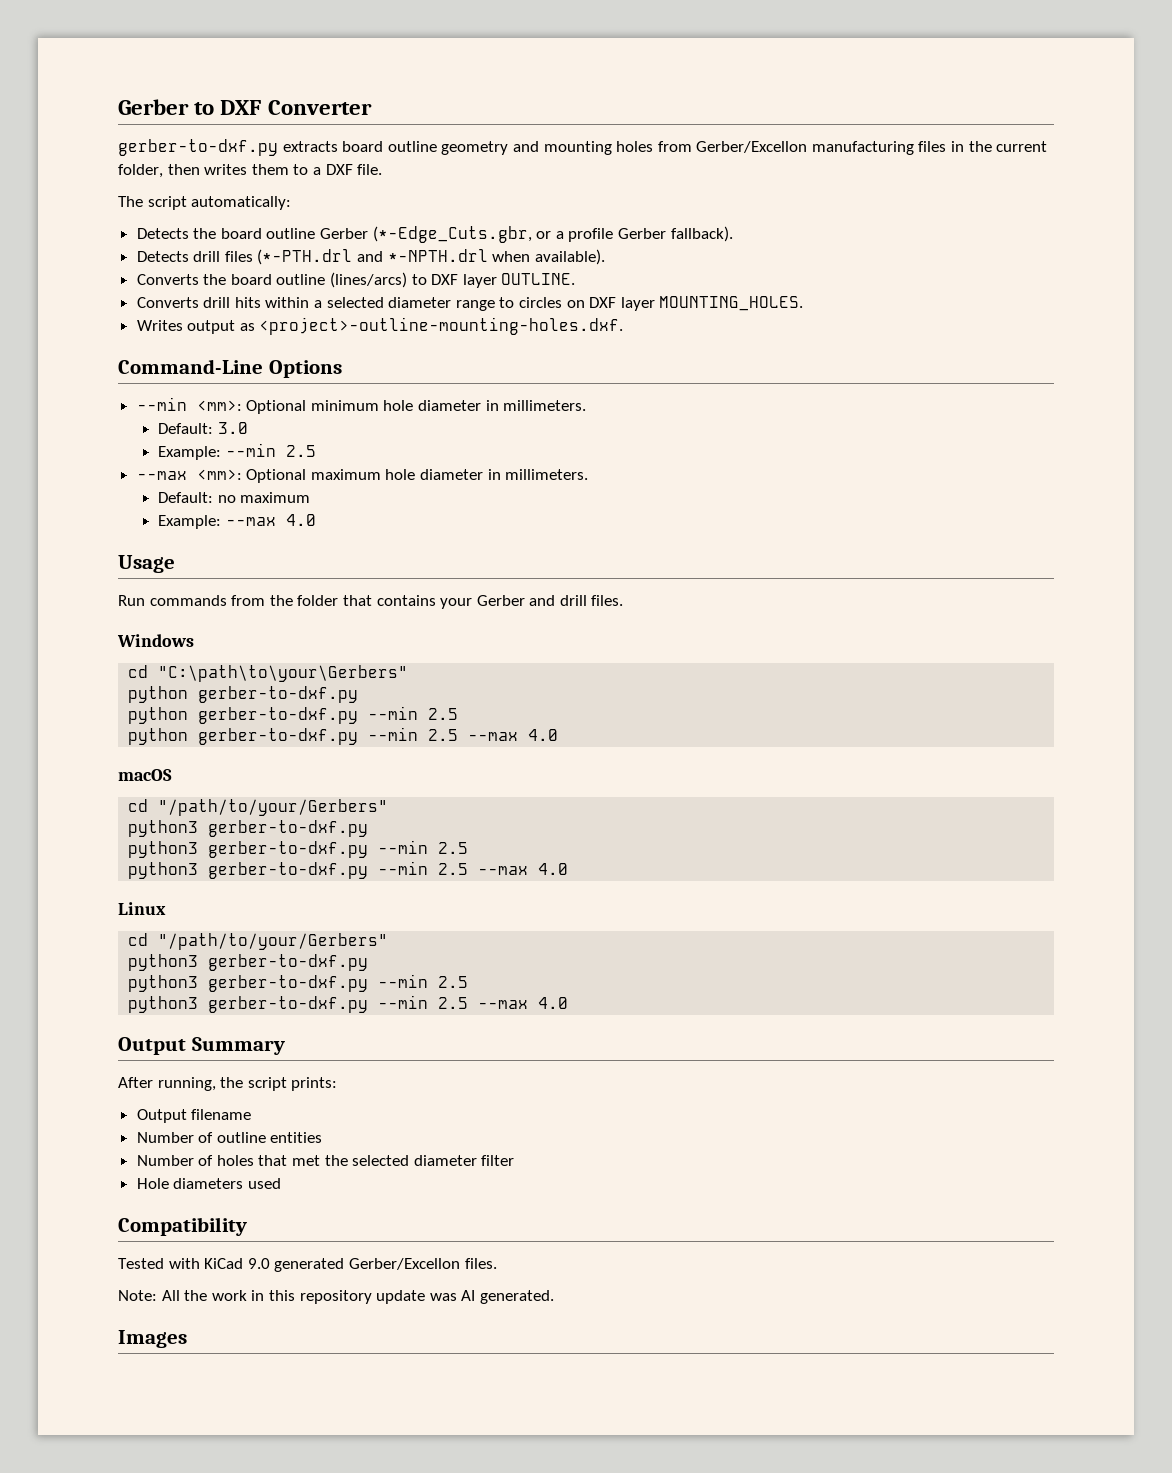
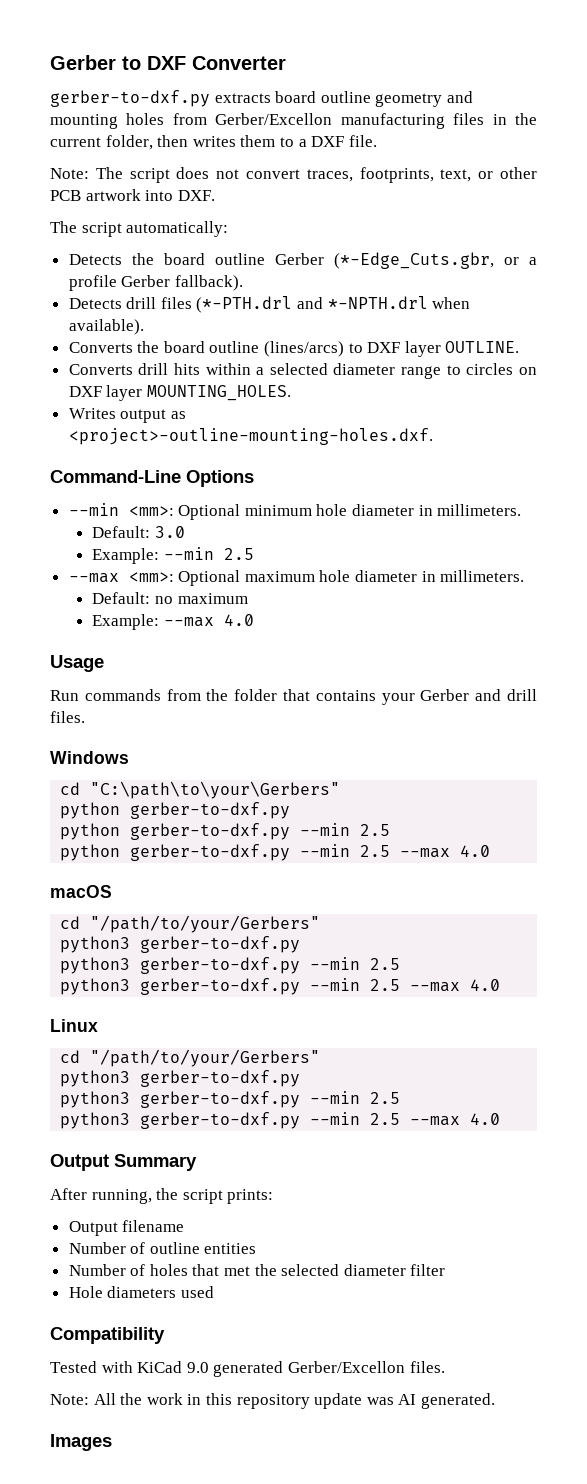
+ Note: The script does not convert traces, footprints, text, or other PCB artwork into DXF.

